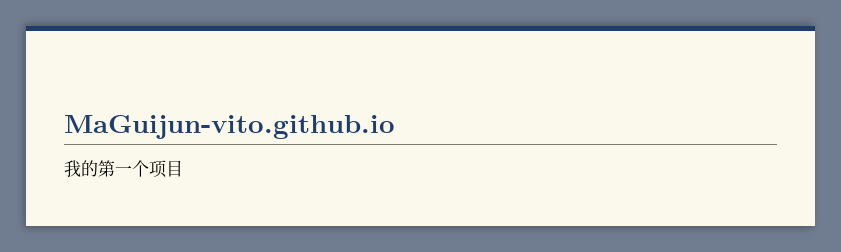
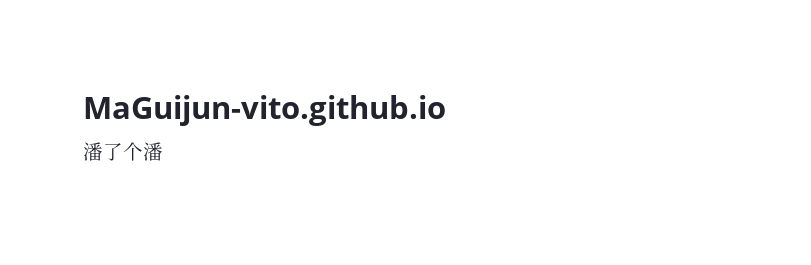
- 我的第一个项目
+ 潘了个潘

